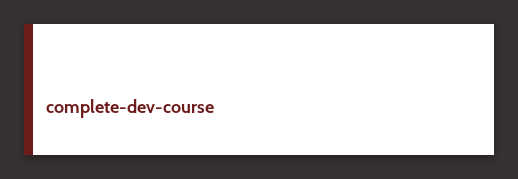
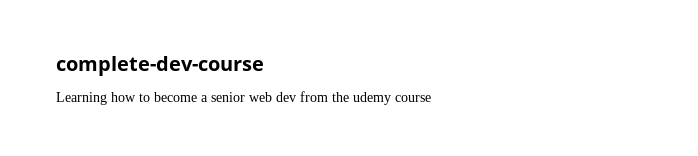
+ Learning how to become a senior web dev from the udemy course

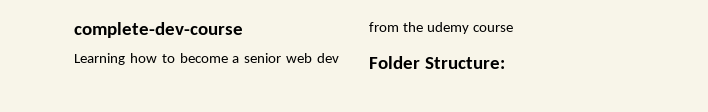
+ Folder Structure:

